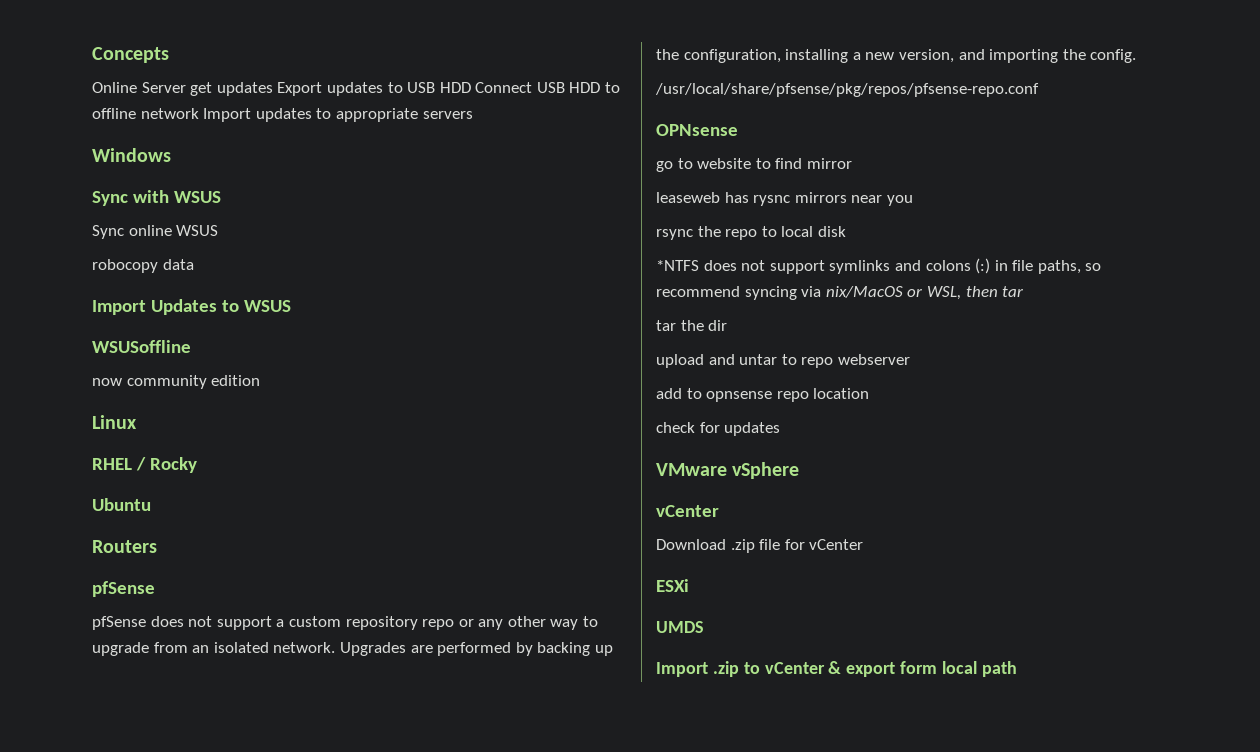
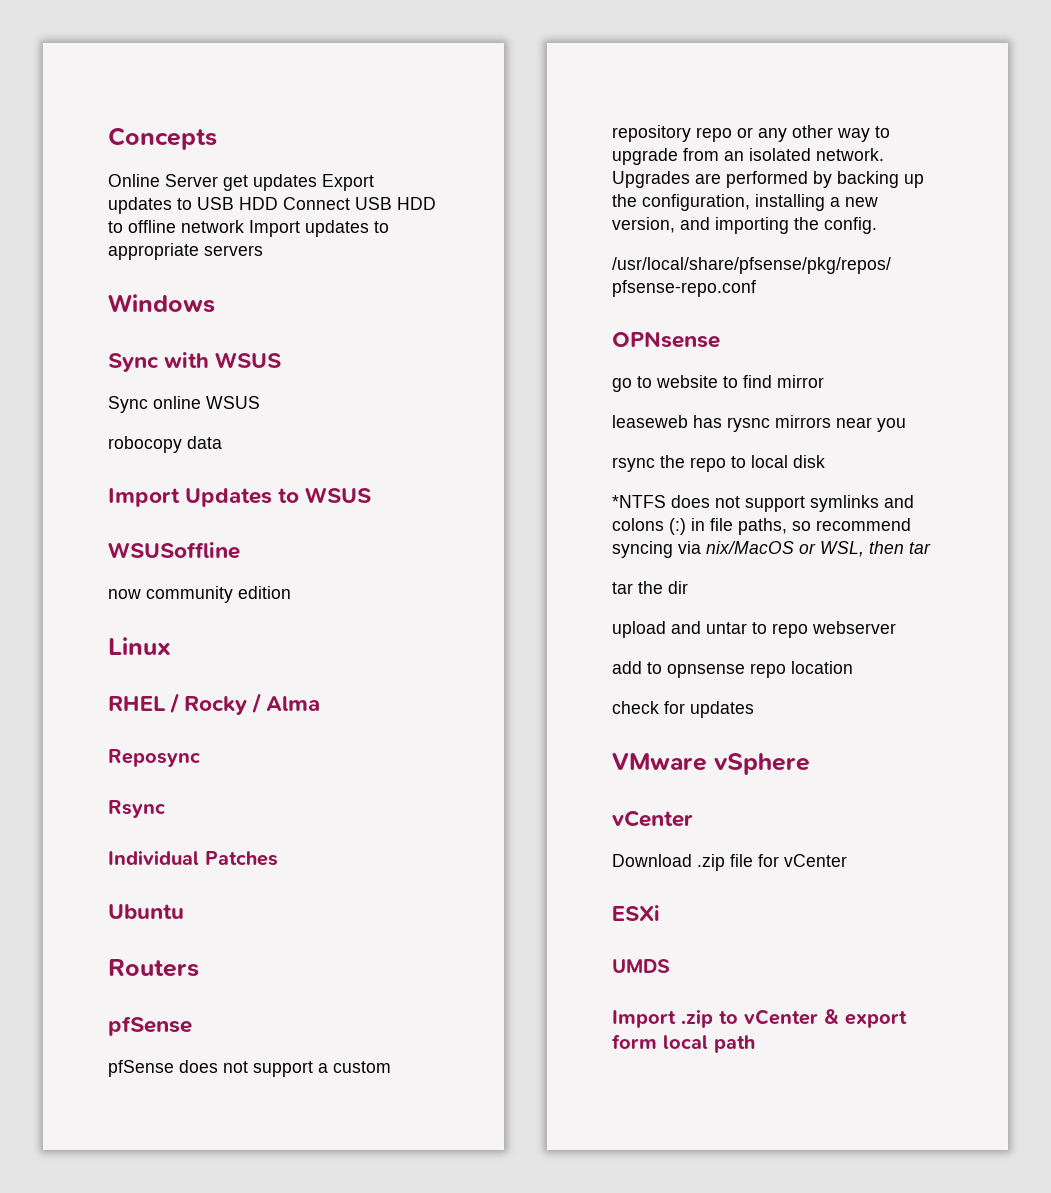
- RHEL / Rocky
+ RHEL / Rocky / Alma
+ Reposync
+ Rsync
+ Individual Patches

